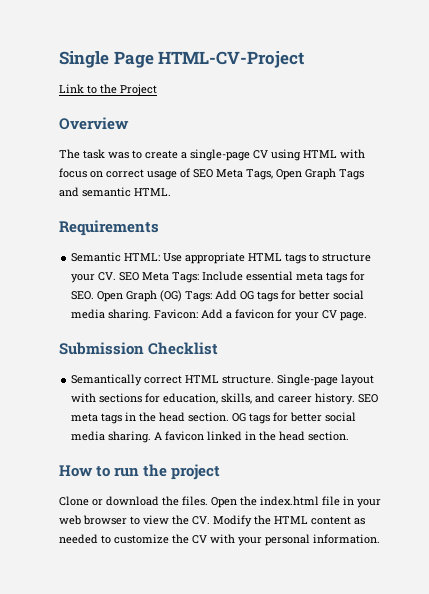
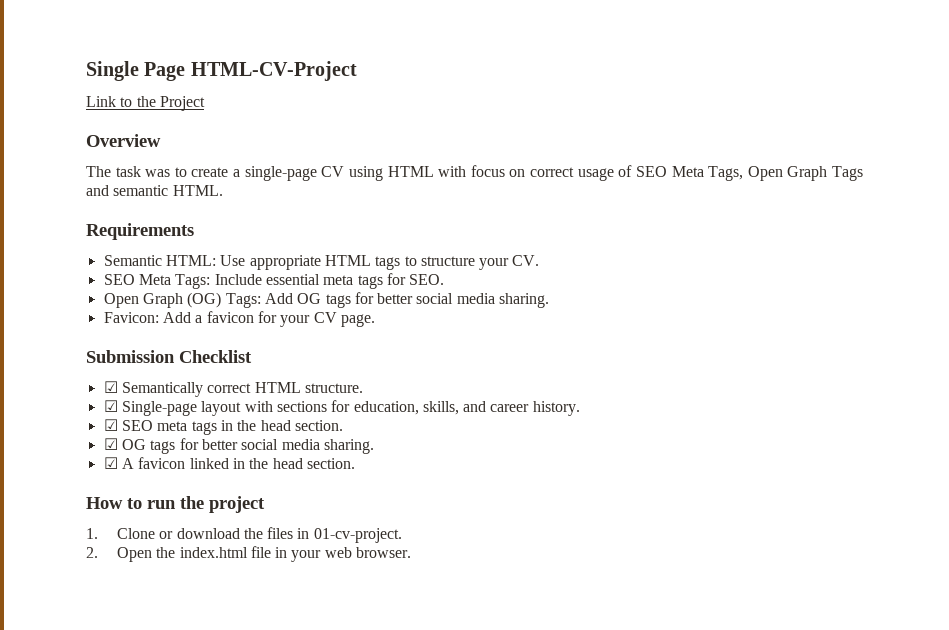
- Semantic HTML: Use appropriate HTML tags to structure your CV. SEO Meta Tags: Include essential meta tags for SEO. Open Graph (OG) Tags: Add OG tags for better social media sharing. Favicon: Add a favicon for your CV page.
+ Semantic HTML: Use appropriate HTML tags to structure your CV.
+ SEO Meta Tags: Include essential meta tags for SEO.
+ Open Graph (OG) Tags: Add OG tags for better social media sharing.
+ Favicon: Add a favicon for your CV page.
- Semantically correct HTML structure. Single-page layout with sections for education, skills, and career history. SEO meta tags in the head section. OG tags for better social media sharing. A favicon linked in the head section.
+ ☑ Semantically correct HTML structure.
+ ☑ Single-page layout with sections for education, skills, and career history.
+ ☑ SEO meta tags in the head section.
+ ☑ OG tags for better social media sharing.
+ ☑ A favicon linked in the head section.
- Clone or download the files. Open the index.html file in your web browser to view the CV. Modify the HTML content as needed to customize the CV with your personal information.
+ 1. Clone or download the files in 01-cv-project.
+ 2. Open the index.html file in your web browser.

